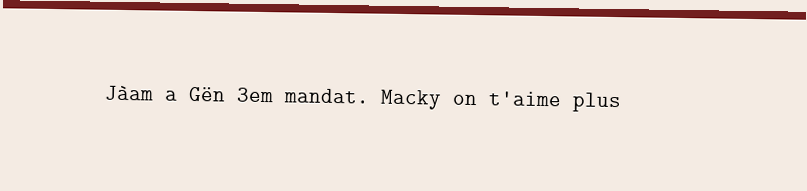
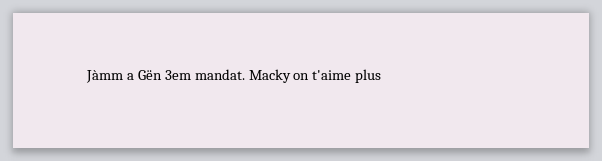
- Jàam a Gën 3em mandat.
+ Jàmm a Gën 3em mandat.

